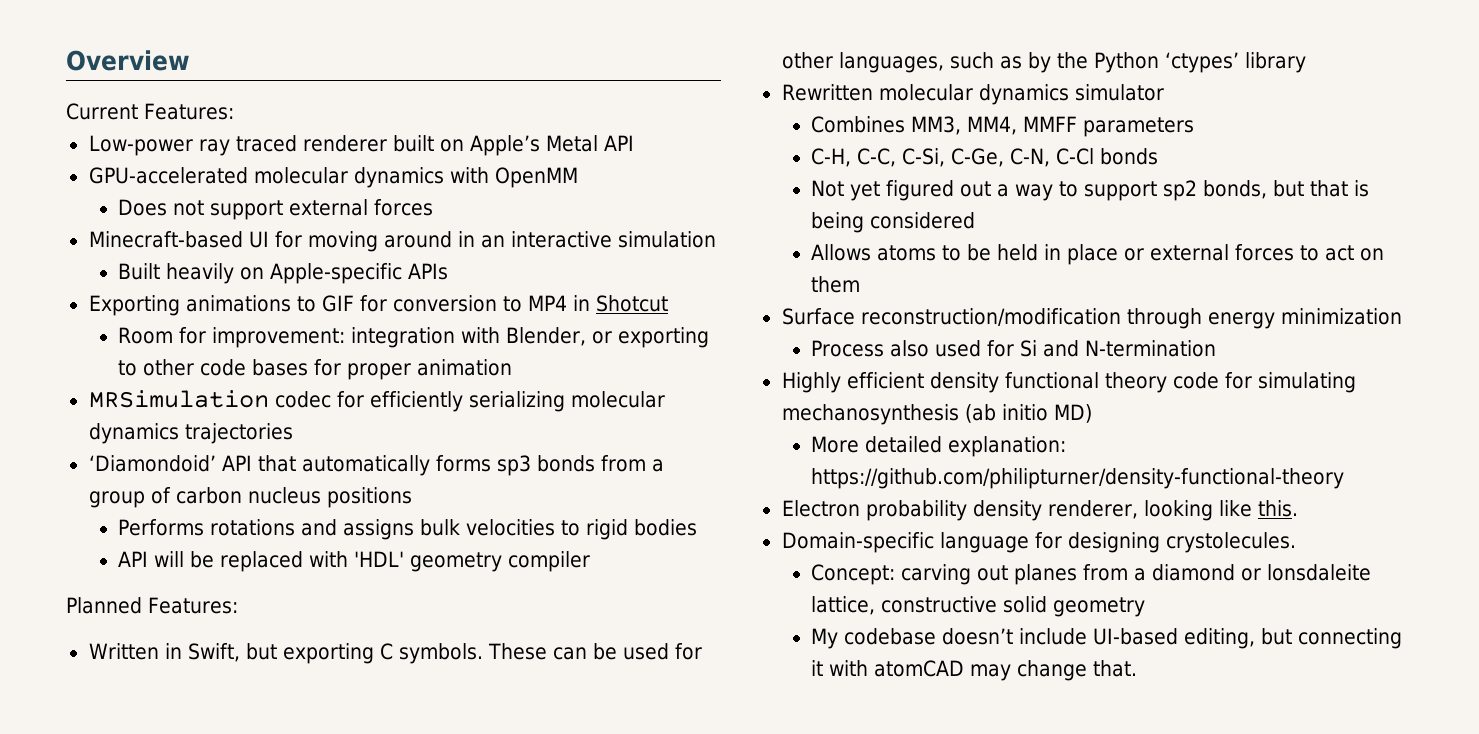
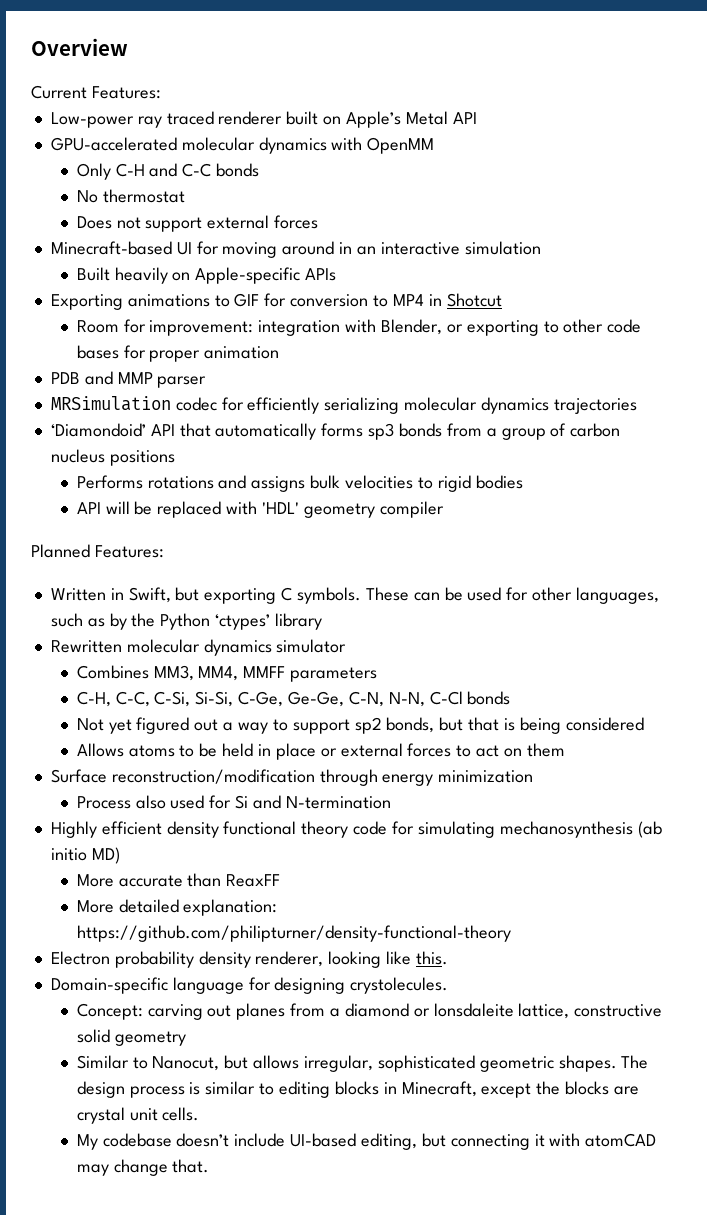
+ Only C-H and C-C bonds
+ No thermostat
+ PDB and MMP parser
- C-H, C-C, C-Si, C-Ge, C-N, C-Cl bonds
+ C-H, C-C, C-Si, Si-Si, C-Ge, Ge-Ge, C-N, N-N, C-Cl bonds
+ More accurate than ReaxFF
+ Similar to Nanocut, but allows irregular, sophisticated geometric shapes. The design process is similar to editing blocks in Minecraft, except the blocks are crystal unit cells.

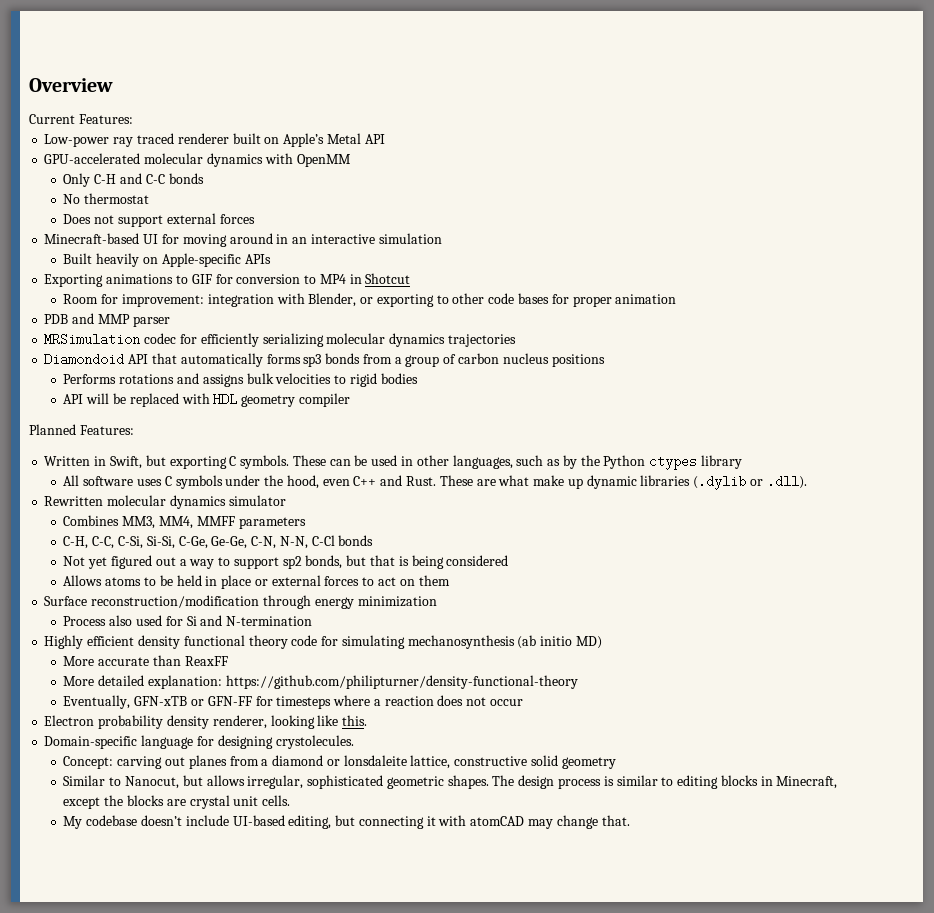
- ‘Diamondoid’ API that automatically forms sp3 bonds from a group of carbon nucleus positions
+ Diamondoid API that automatically forms sp3 bonds from a group of carbon nucleus positions
- API will be replaced with 'HDL' geometry compiler
+ API will be replaced with HDL geometry compiler
- These can be used for other languages, such as by the Python ‘ctypes’ library
+ These can be used in other languages, such as by the Python ctypes library
+ All software uses C symbols under the hood, even C++ and Rust. These are what make up dynamic libraries (.dylib or .dll).
+ Eventually, GFN-xTB or GFN-FF for timesteps where a reaction does not occur

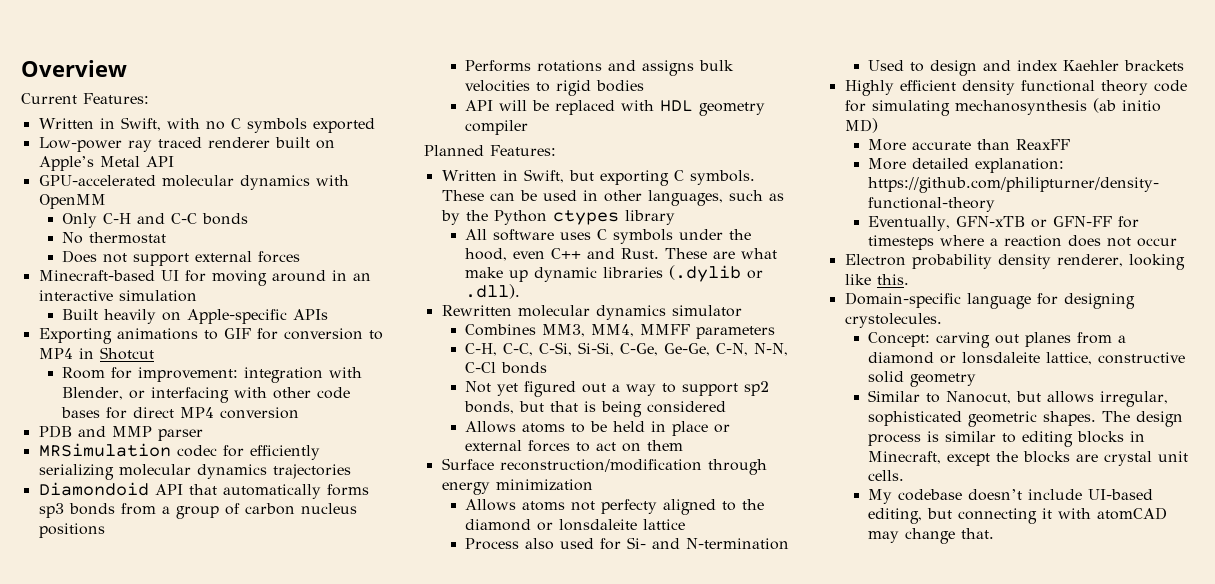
+ Written in Swift, with no C symbols exported
- Room for improvement: integration with Blender, or exporting to other code bases for proper animation
+ Room for improvement: integration with Blender, or interfacing with other code bases for direct MP4 conversion
+ Allows atoms not perfecty aligned to the diamond or lonsdaleite lattice
- Process also used for Si and N-termination
+ Process also used for Si- and N-termination
+ Used to design and index Kaehler brackets

